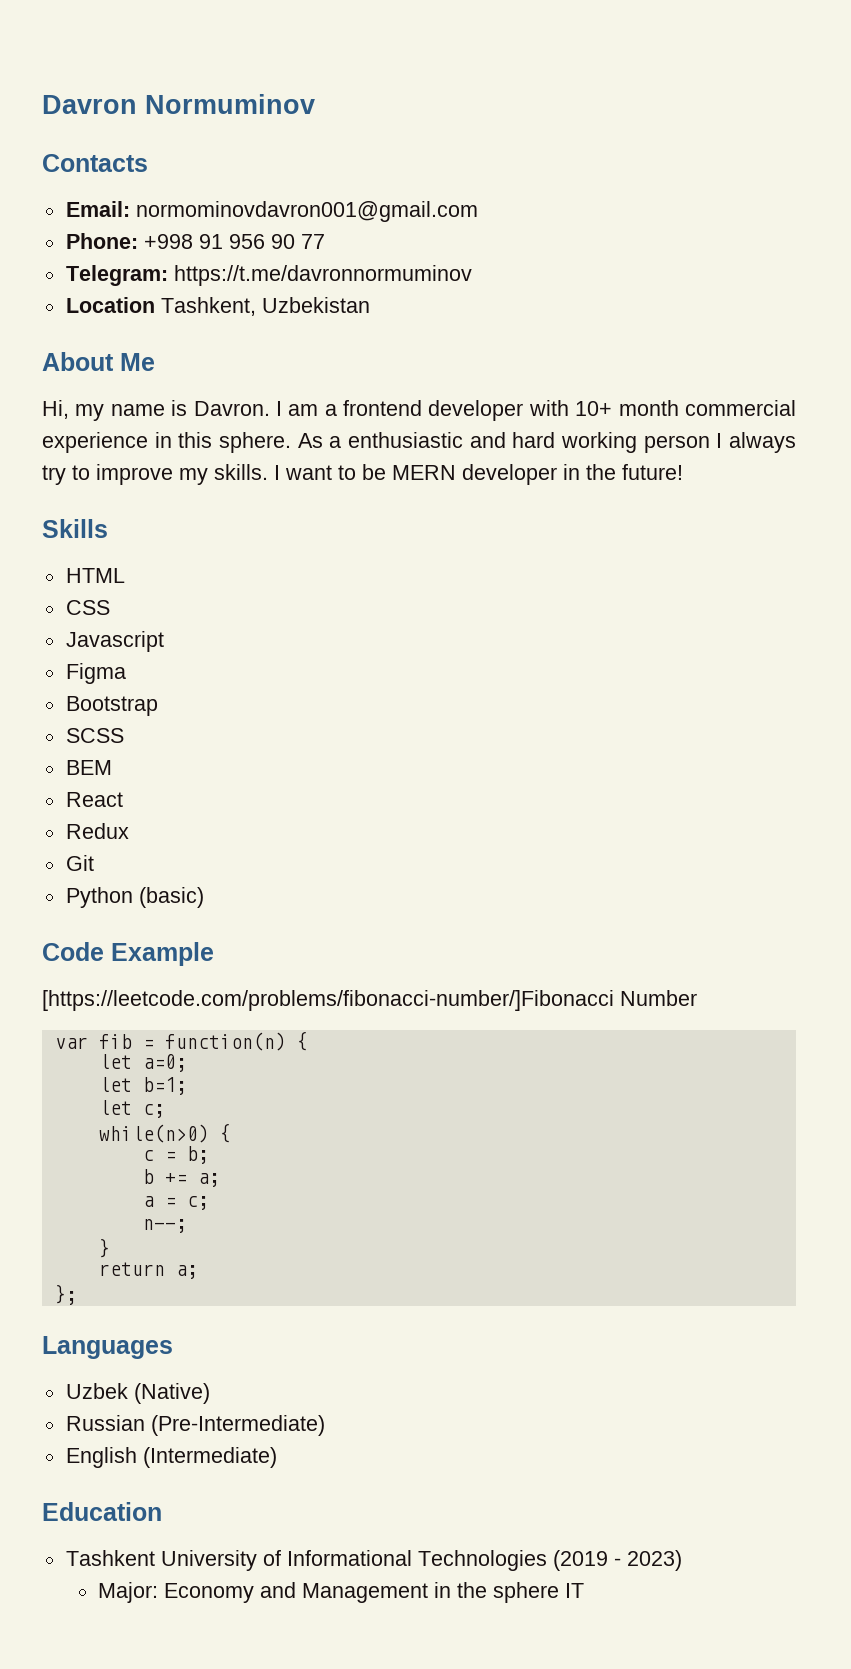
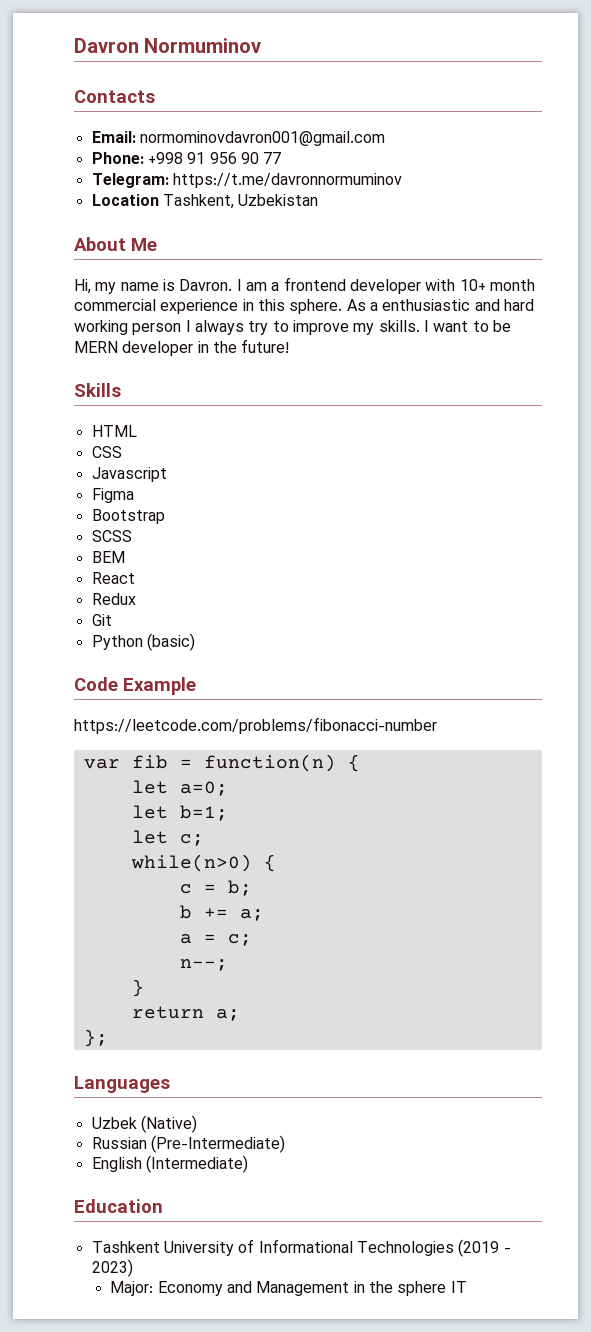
- [https://leetcode.com/problems/fibonacci-number/]Fibonacci Number
+ https://leetcode.com/problems/fibonacci-number

